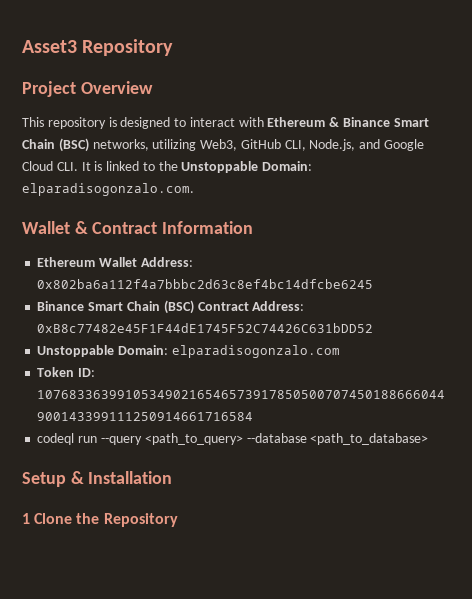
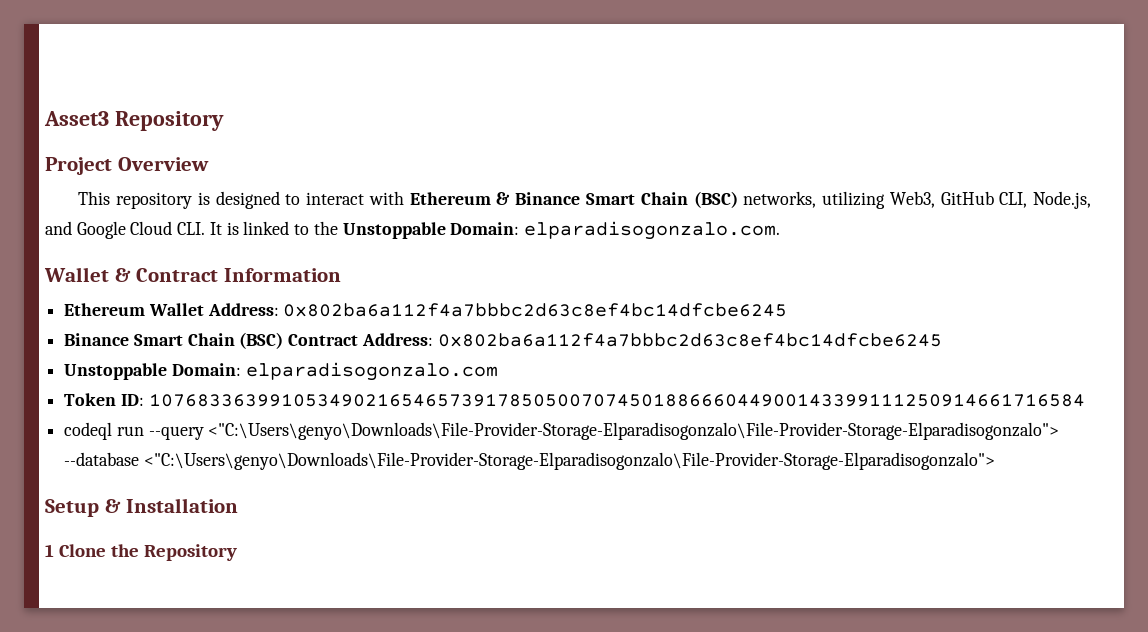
- Binance Smart Chain (BSC) Contract Address: 0xB8c77482e45F1F44dE1745F52C74426C631bDD52
+ Binance Smart Chain (BSC) Contract Address: 0x802ba6a112f4a7bbbc2d63c8ef4bc14dfcbe6245
- codeql run --query <path_to_query> --database <path_to_database>
+ codeql run --query <"C:\Users\genyo\Downloads\File-Provider-Storage-Elparadisogonzalo\File-Provider-Storage-Elparadisogonzalo"> --database <"C:\Users\genyo\Downloads\File-Provider-Storage-Elparadisogonzalo\File-Provider-Storage-Elparadisogonzalo">

